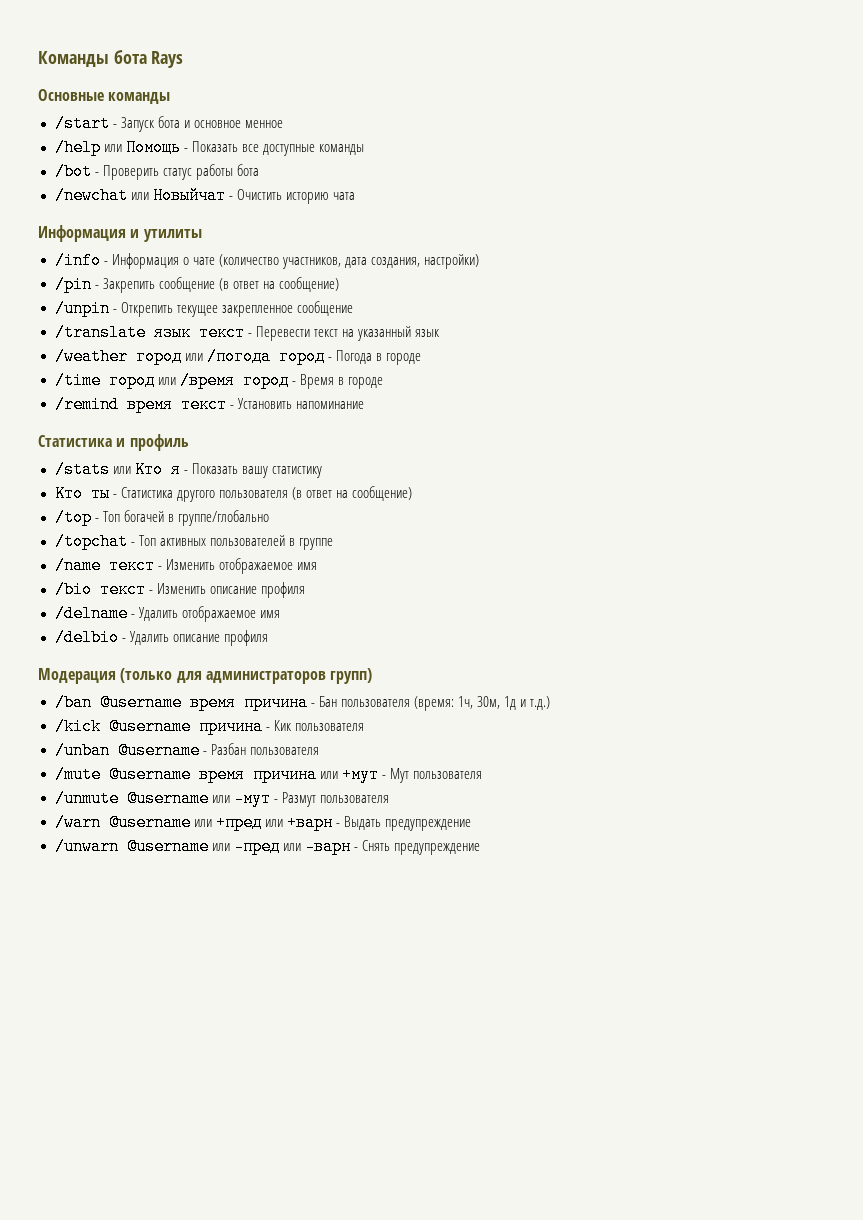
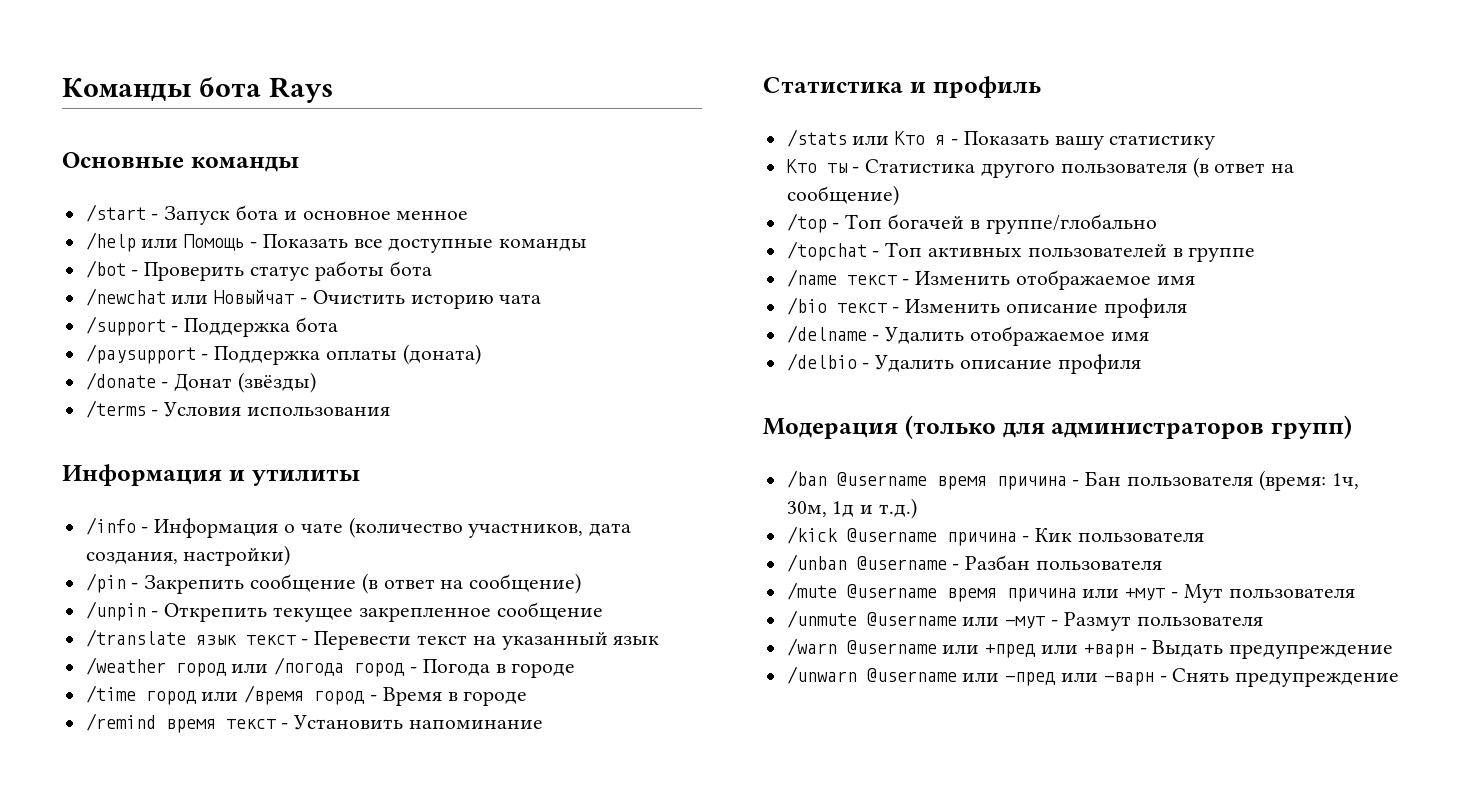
+ /support - Поддержка бота
+ /paysupport - Поддержка оплаты (доната)
+ /donate - Донат (звёзды)
+ /terms - Условия использования

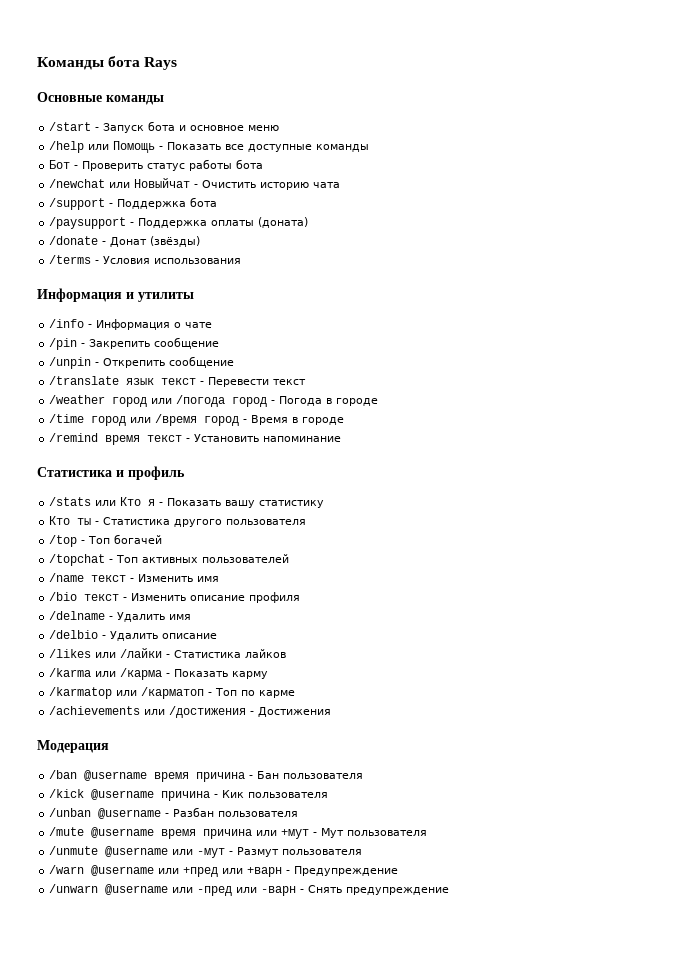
- /start - Запуск бота и основное менное
+ /start - Запуск бота и основное меню
- /bot - Проверить статус работы бота
+ Бот - Проверить статус работы бота
- /info - Информация о чате (количество участников, дата создания, настройки)
+ /info - Информация о чате
- /pin - Закрепить сообщение (в ответ на сообщение)
+ /pin - Закрепить сообщение
- /unpin - Открепить текущее закрепленное сообщение
+ /unpin - Открепить сообщение
- /translate язык текст - Перевести текст на указанный язык
+ /translate язык текст - Перевести текст
- Кто ты - Статистика другого пользователя (в ответ на сообщение)
+ Кто ты - Статистика другого пользователя
- /top - Топ богачей в группе/глобально
+ /top - Топ богачей
- /topchat - Топ активных пользователей в группе
+ /topchat - Топ активных пользователей
- /name текст - Изменить отображаемое имя
+ /name текст - Изменить имя
- /delname - Удалить отображаемое имя
+ /delname - Удалить имя
- /delbio - Удалить описание профиля
- Модерация (только для администраторов групп)
+ /delbio - Удалить описание
+ /likes или /лайки - Статистика лайков
+ /karma или /карма - Показать карму
+ /karmatop или /карматоп - Топ по карме
+ /achievements или /достижения - Достижения
+ Модерация
- /ban @username время причина - Бан пользователя (время: 1ч, 30м, 1д и т.д.)
+ /ban @username время причина - Бан пользователя
- /warn @username или +пред или +варн - Выдать предупреждение
+ /warn @username или +пред или +варн - Предупреждение

